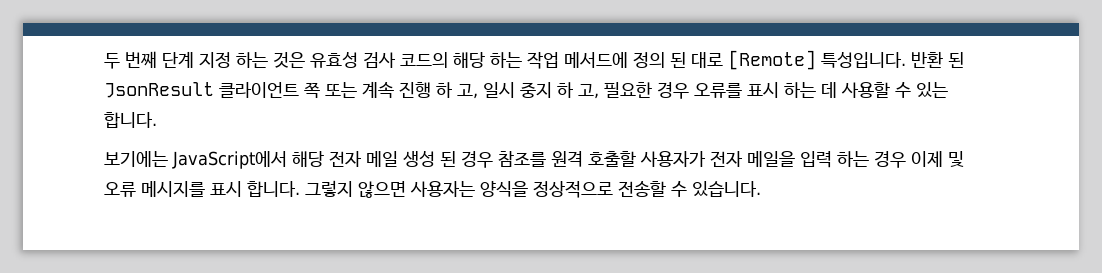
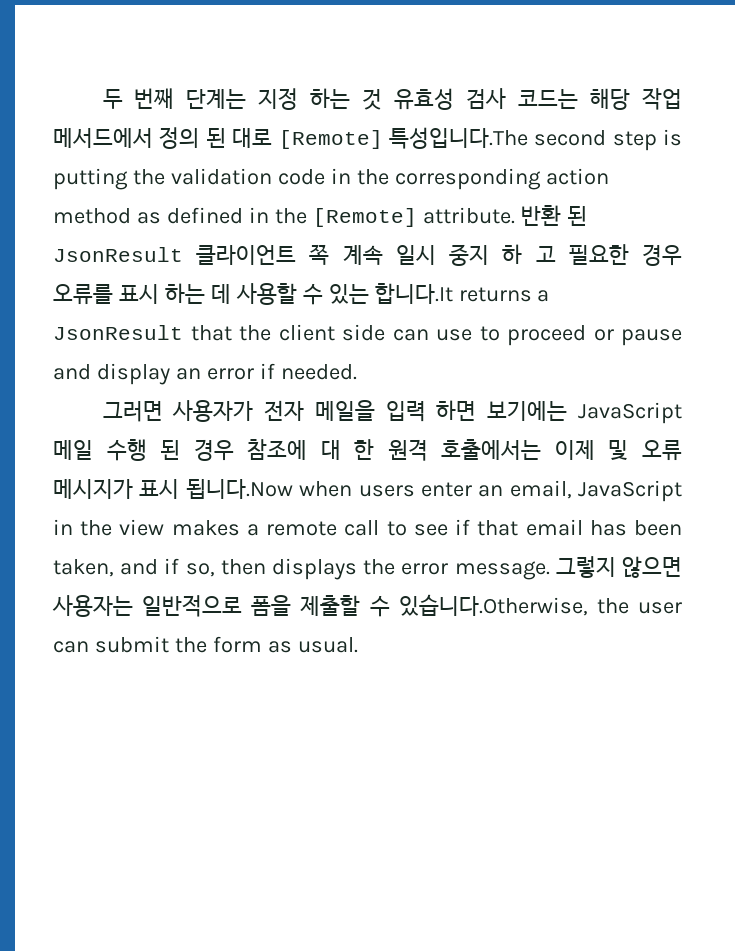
- 두 번째 단계 지정 하는 것은 유효성 검사 코드의 해당 하는 작업 메서드에 정의 된 대로 [Remote] 특성입니다.
+ 두 번째 단계는 지정 하는 것 유효성 검사 코드는 해당 작업 메서드에서 정의 된 대로 [Remote] 특성입니다.The second step is putting the validation code in the corresponding action method as defined in the [Remote] attribute.
- 반환 된 JsonResult 클라이언트 쪽 또는 계속 진행 하 고, 일시 중지 하 고, 필요한 경우 오류를 표시 하는 데 사용할 수 있는 합니다.
- 보기에는 JavaScript에서 해당 전자 메일 생성 된 경우 참조를 원격 호출할 사용자가 전자 메일을 입력 하는 경우 이제 및 오류 메시지를 표시 합니다. 그렇지 않으면 사용자는 양식을 정상적으로 전송할 수 있습니다.
+ 반환 된 JsonResult 클라이언트 쪽 계속 일시 중지 하 고 필요한 경우 오류를 표시 하는 데 사용할 수 있는 합니다.It returns a JsonResult that the client side can use to proceed or pause and display an error if needed.
+ 그러면 사용자가 전자 메일을 입력 하면 보기에는 JavaScript 메일 수행 된 경우 참조에 대 한 원격 호출에서는 이제 및 오류 메시지가 표시 됩니다.Now when users enter an email, JavaScript in the view makes a remote call to see if that email has been taken, and if so, then displays the error message. 그렇지 않으면 사용자는 일반적으로 폼을 제출할 수 있습니다.Otherwise, the user can submit the form as usual.

